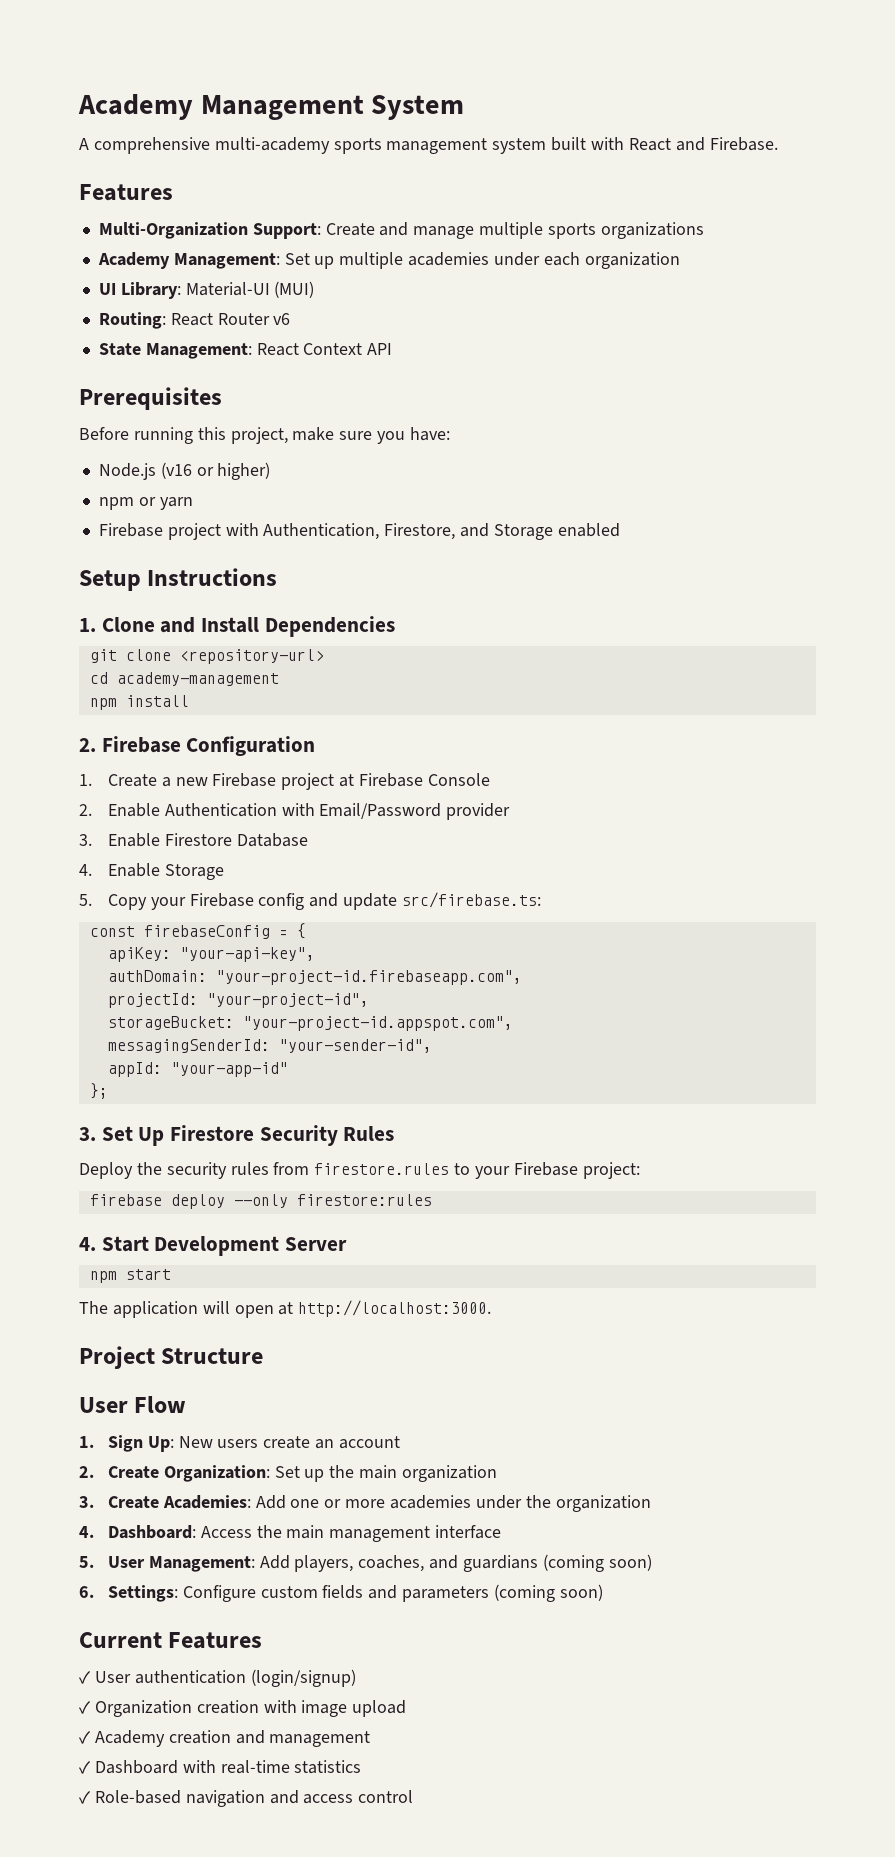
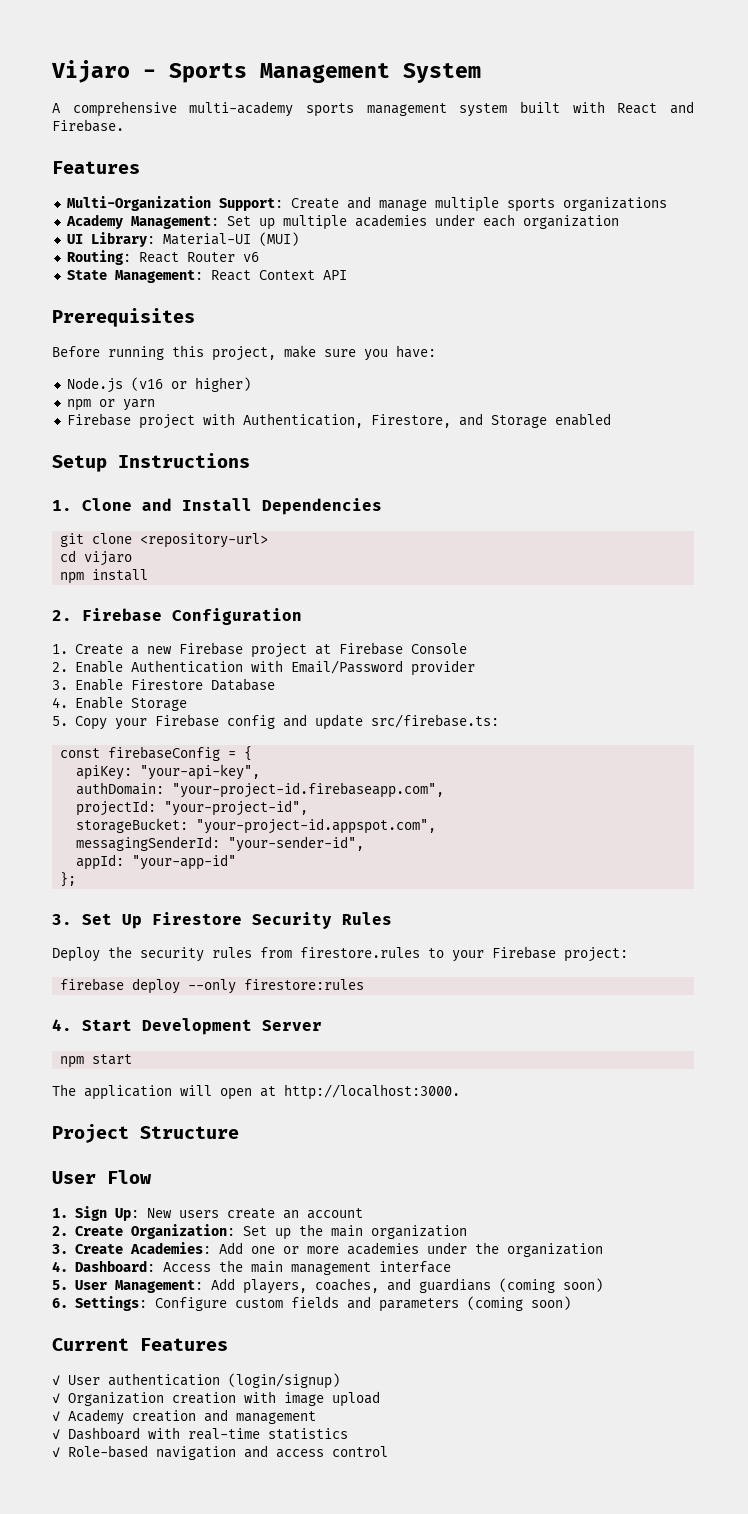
- Academy Management System
+ Vijaro - Sports Management System
- cd academy-management
+ cd vijaro

